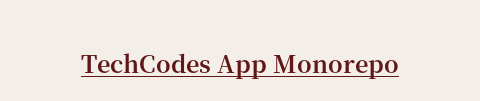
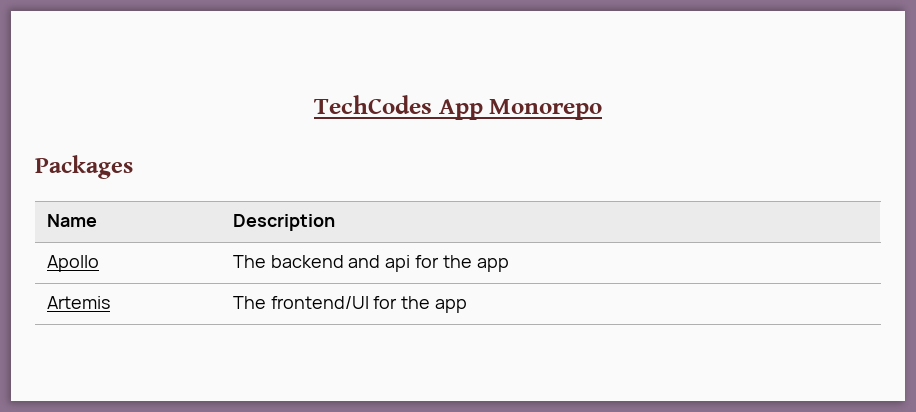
+ Packages
+ Name | Description
+ Apollo | The backend and api for the app
+ Artemis | The frontend/UI for the app

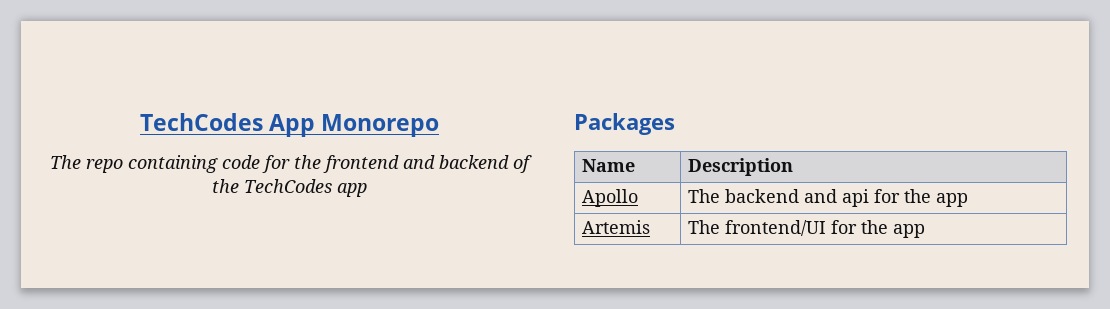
+ The repo containing code for the frontend and backend of the TechCodes app

